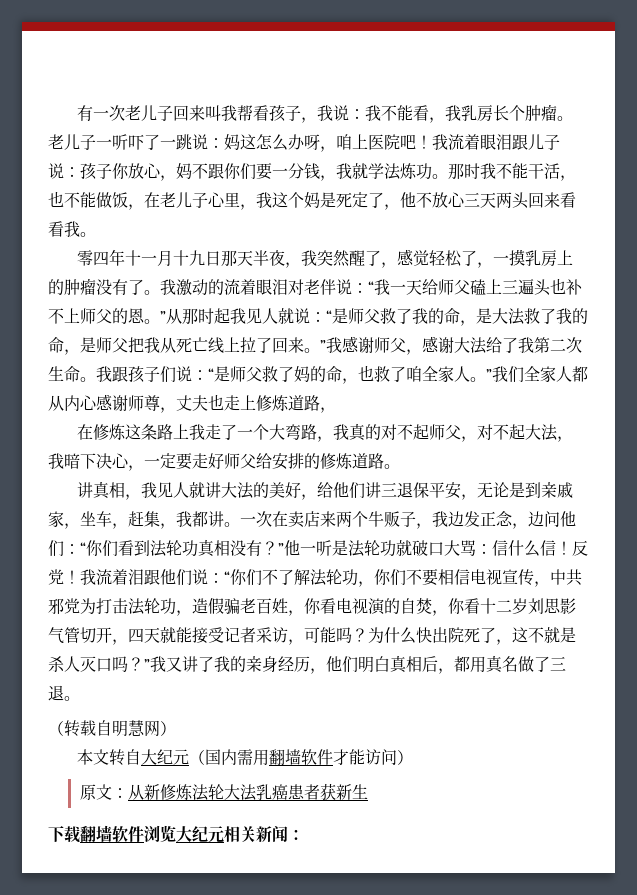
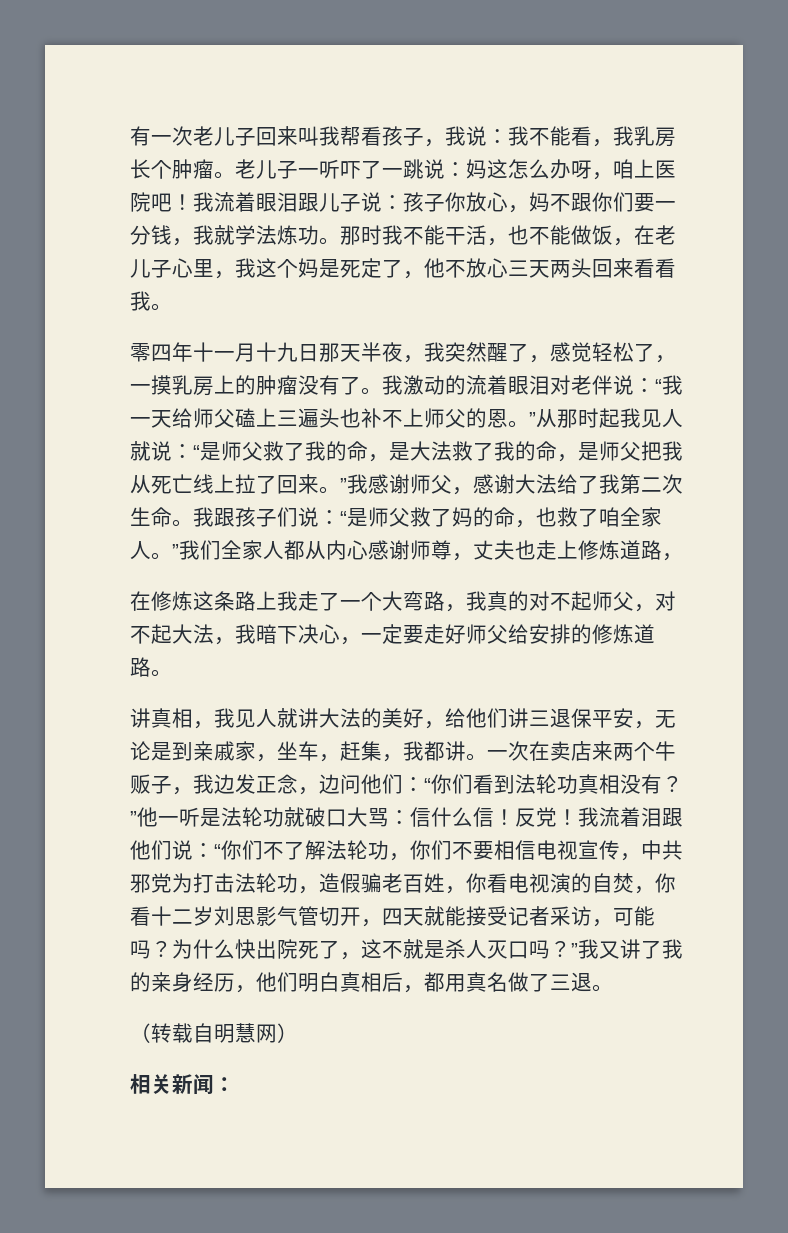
- 本文转自大纪元（国内需用翻墙软件才能访问）
- 原文：从新修炼法轮大法乳癌患者获新生
- 下载翻墙软件浏览大纪元相关新闻：
+ 相关新闻：

